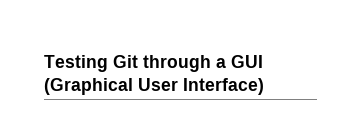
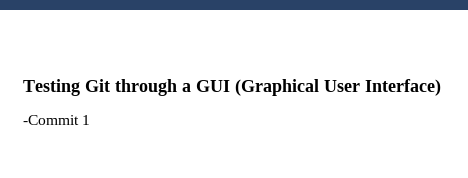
+ -Commit 1

